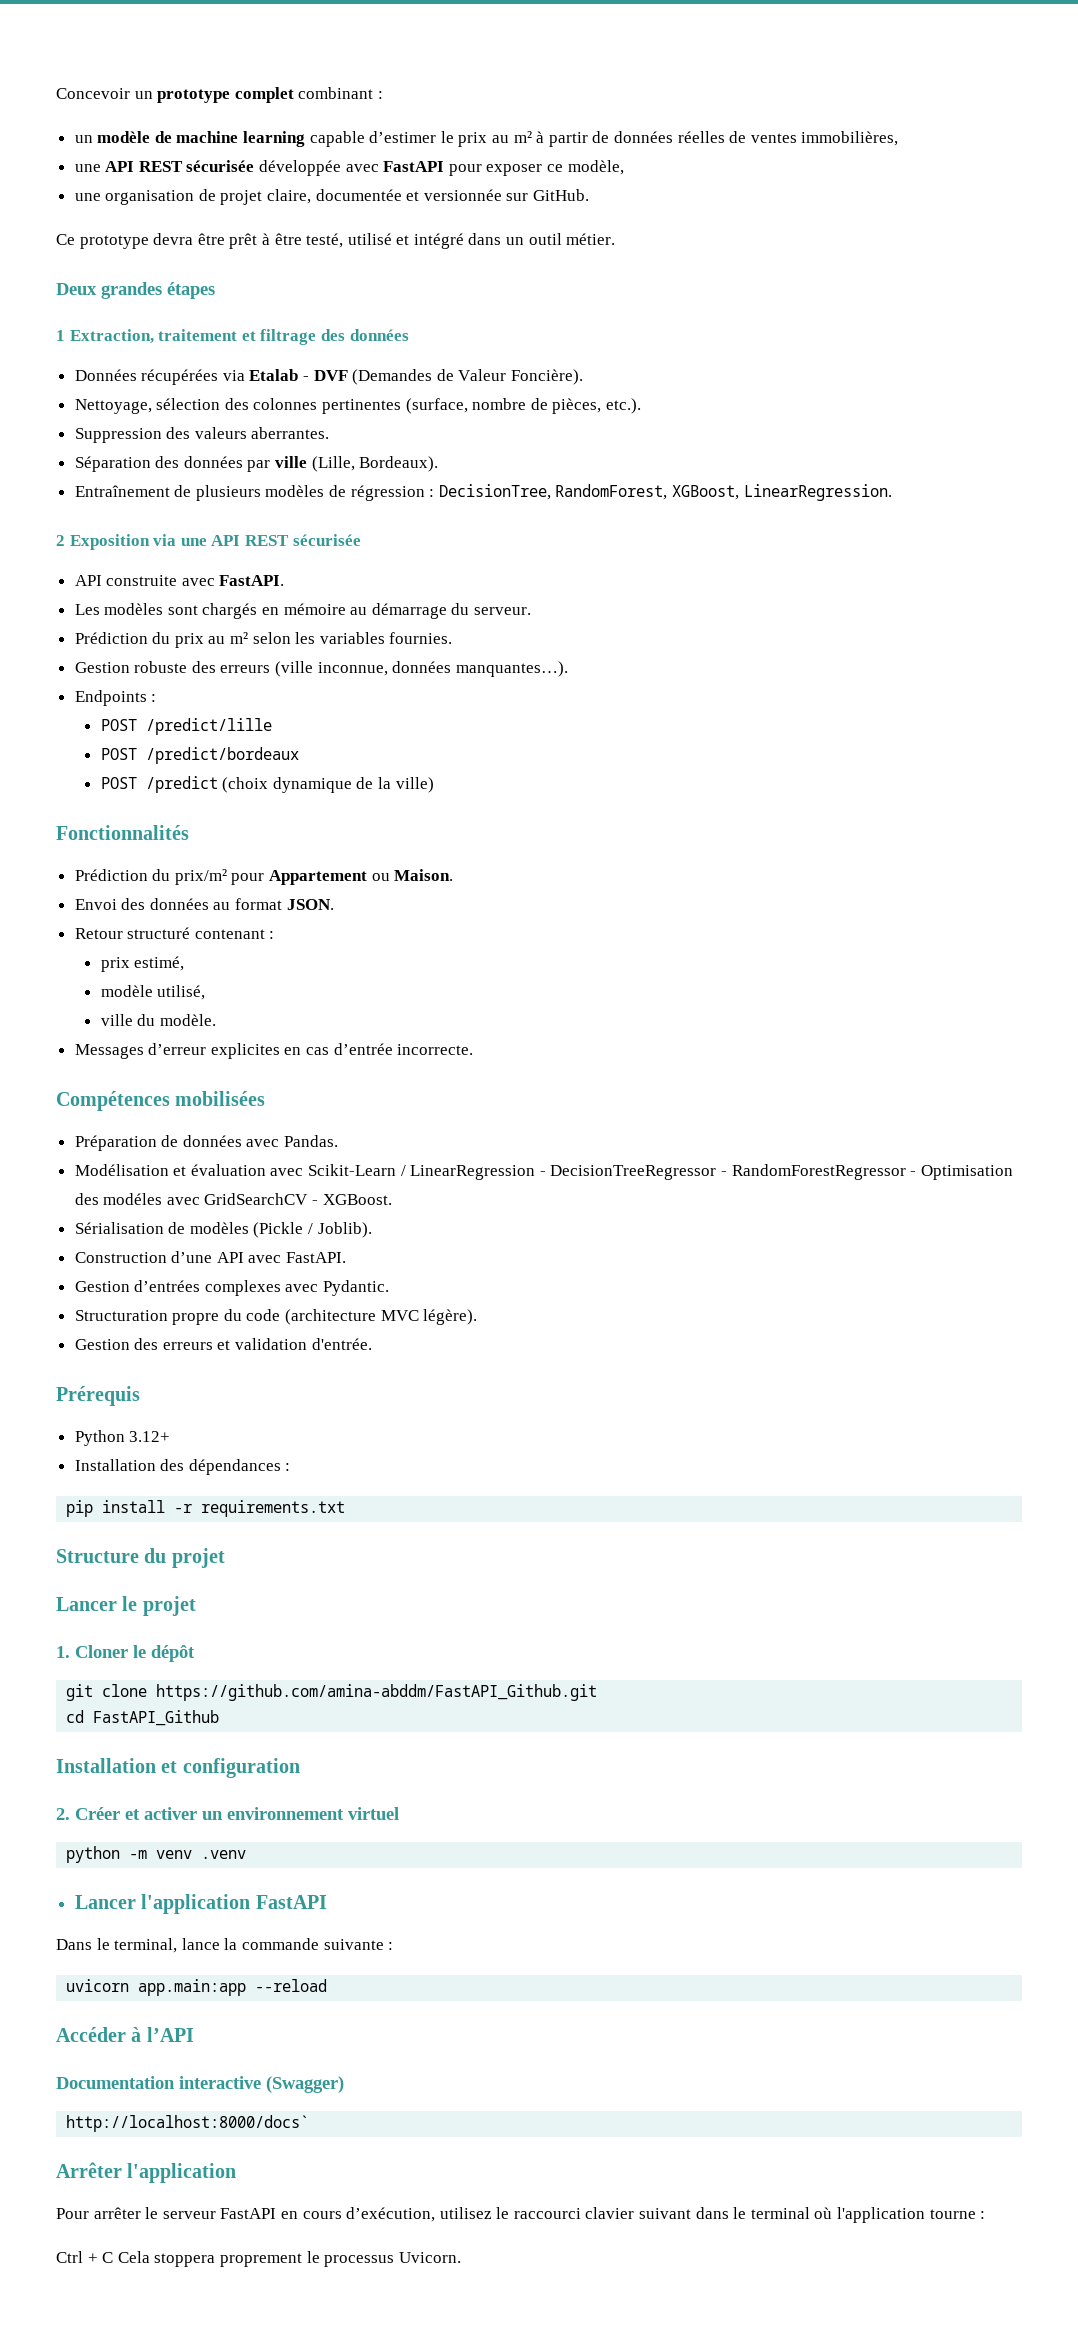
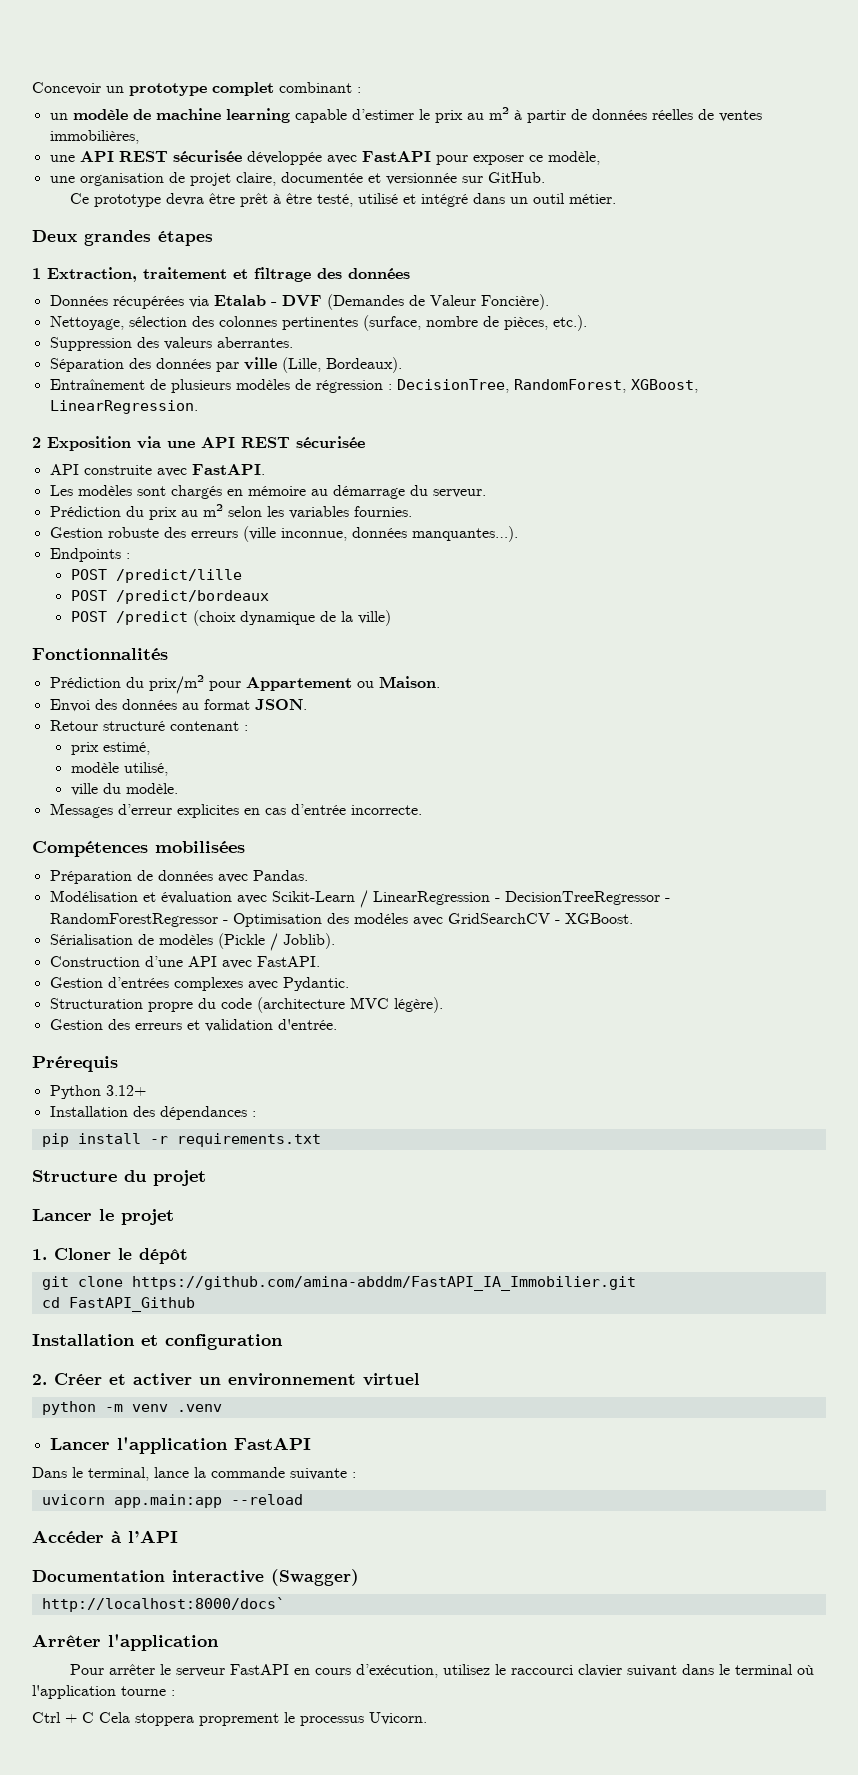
- git clone https://github.com/amina-abddm/FastAPI_Github.git
+ git clone https://github.com/amina-abddm/FastAPI_IA_Immobilier.git

